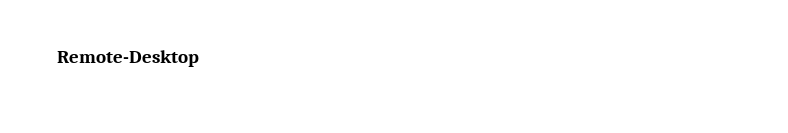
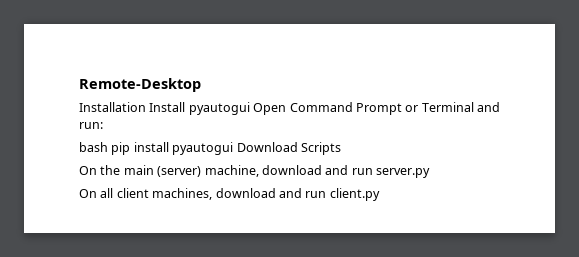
+ Installation Install pyautogui Open Command Prompt or Terminal and run:
+ bash pip install pyautogui Download Scripts
+ On the main (server) machine, download and run server.py
+ On all client machines, download and run client.py

